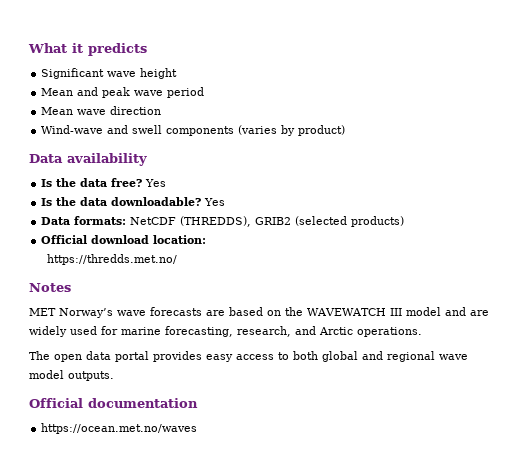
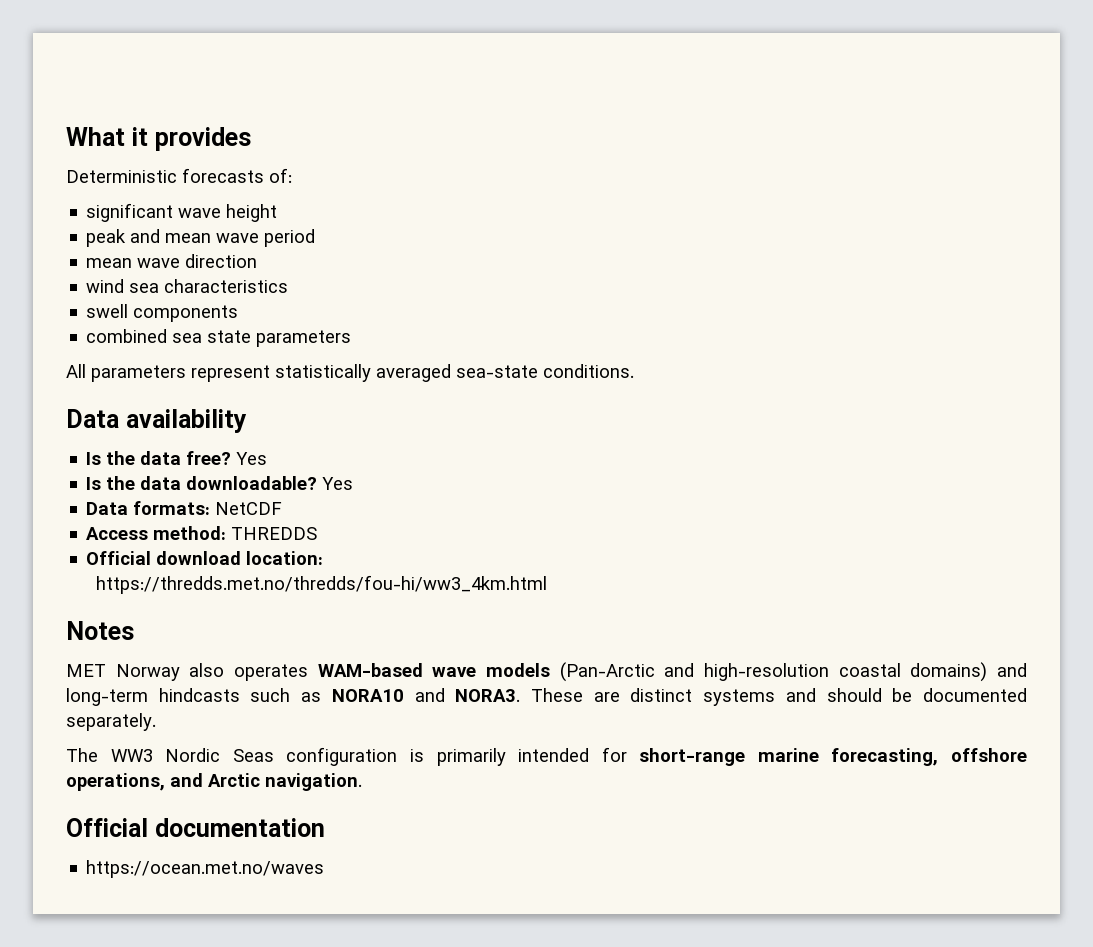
- What it predicts
- Significant wave height
+ What it provides
+ Deterministic forecasts of:
+ significant wave height
- Mean and peak wave period
+ peak and mean wave period
- Mean wave direction
+ mean wave direction
- Wind-wave and swell components (varies by product)
+ wind sea characteristics
+ swell components
+ combined sea state parameters
+ All parameters represent statistically averaged sea-state conditions.
- Data formats: NetCDF (THREDDS), GRIB2 (selected products)
+ Data formats: NetCDF
+ Access method: THREDDS
- https://thredds.met.no/
+ https://thredds.met.no/thredds/fou-hi/ww3_4km.html
- MET Norway’s wave forecasts are based on the WAVEWATCH III model and are widely used for marine forecasting, research, and Arctic operations.
- The open data portal provides easy access to both global and regional wave model outputs.
+ MET Norway also operates WAM-based wave models (Pan-Arctic and high-resolution coastal domains) and long-term hindcasts such as NORA10 and NORA3. These are distinct systems and should be documented separately.
+ The WW3 Nordic Seas configuration is primarily intended for short-range marine forecasting, offshore operations, and Arctic navigation.

